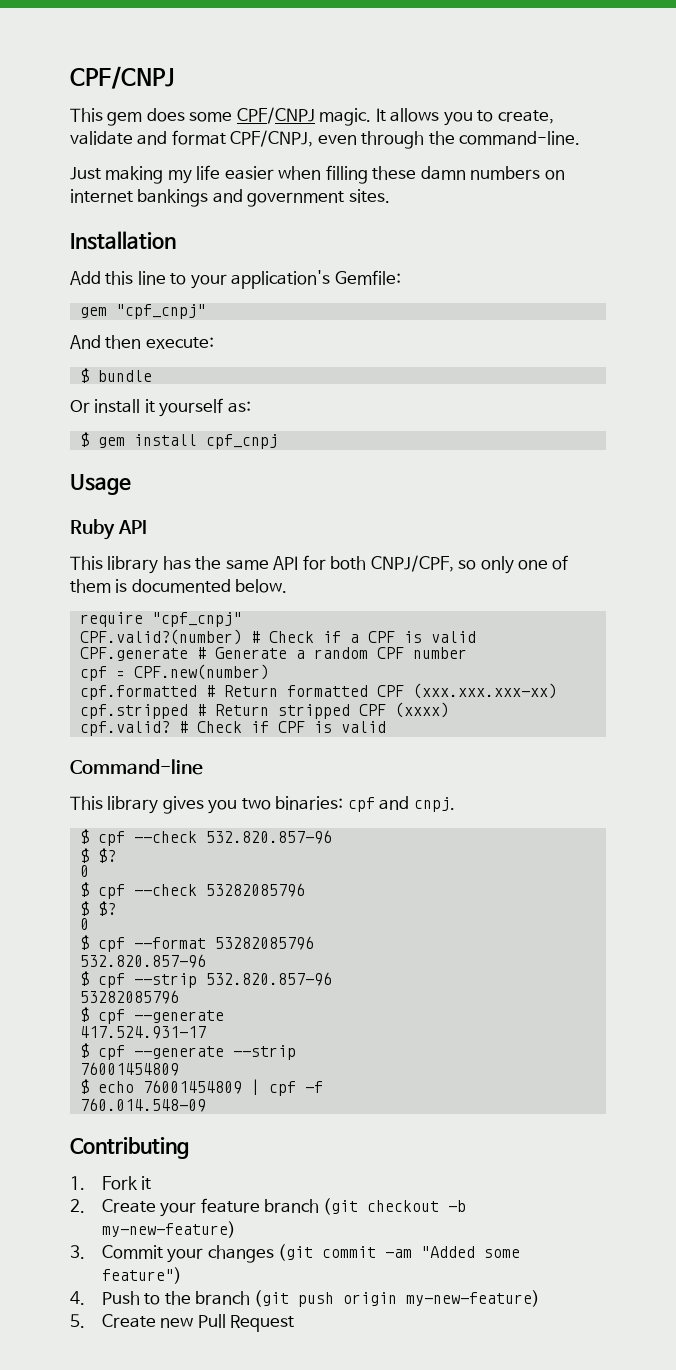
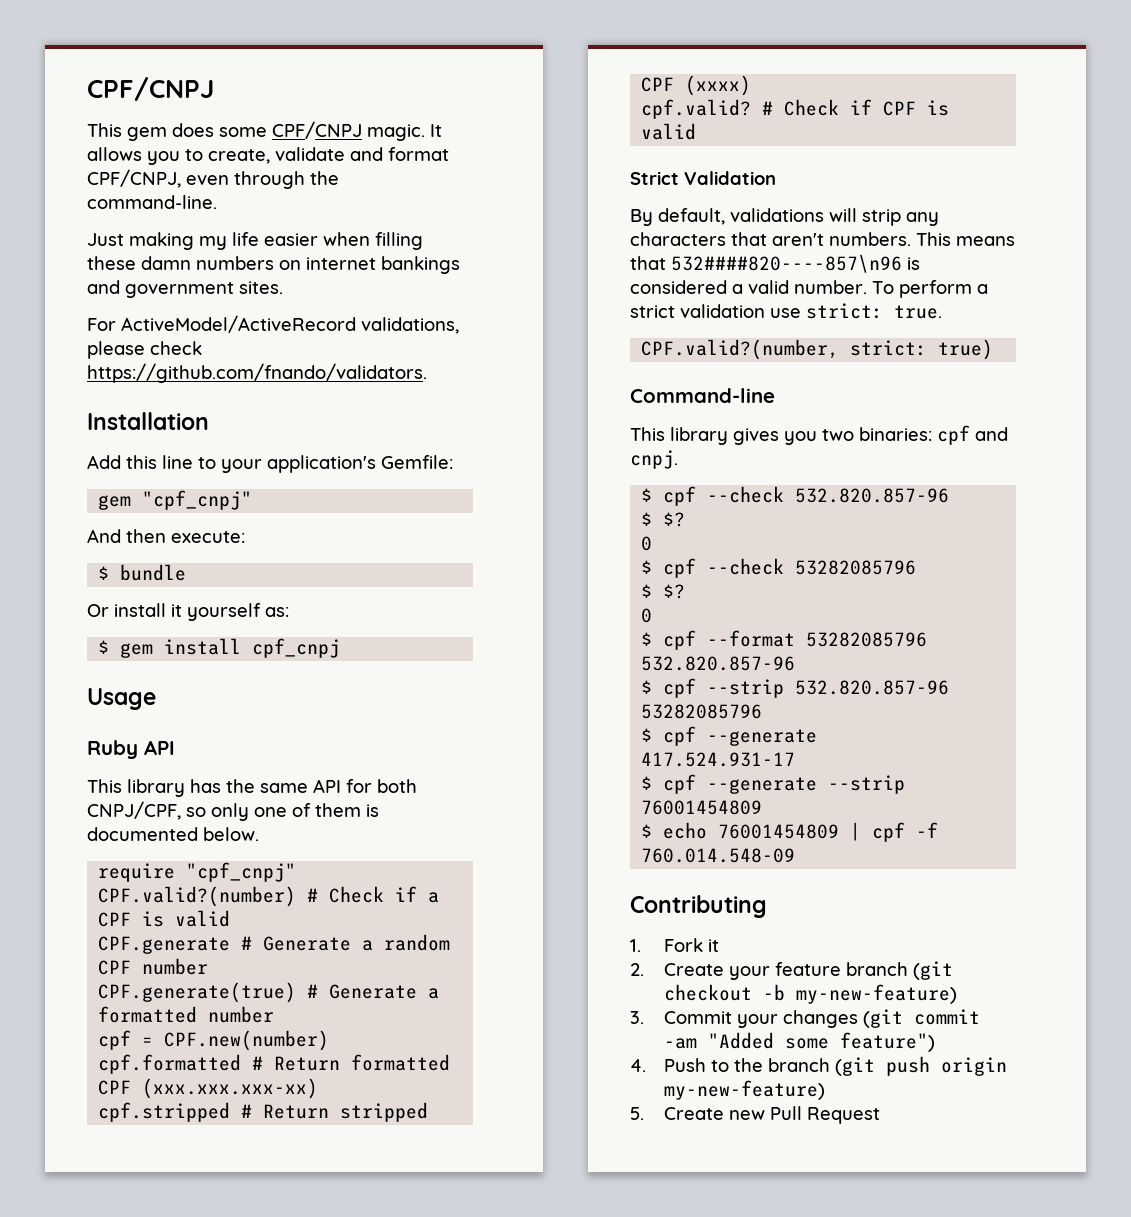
+ For ActiveModel/ActiveRecord validations, please check https://github.com/fnando/validators.
+ CPF.generate(true) # Generate a formatted number
+ Strict Validation
+ By default, validations will strip any characters that aren't numbers. This means that 532####820----857\n96 is considered a valid number. To perform a strict validation use strict: true.
+ CPF.valid?(number, strict: true)

